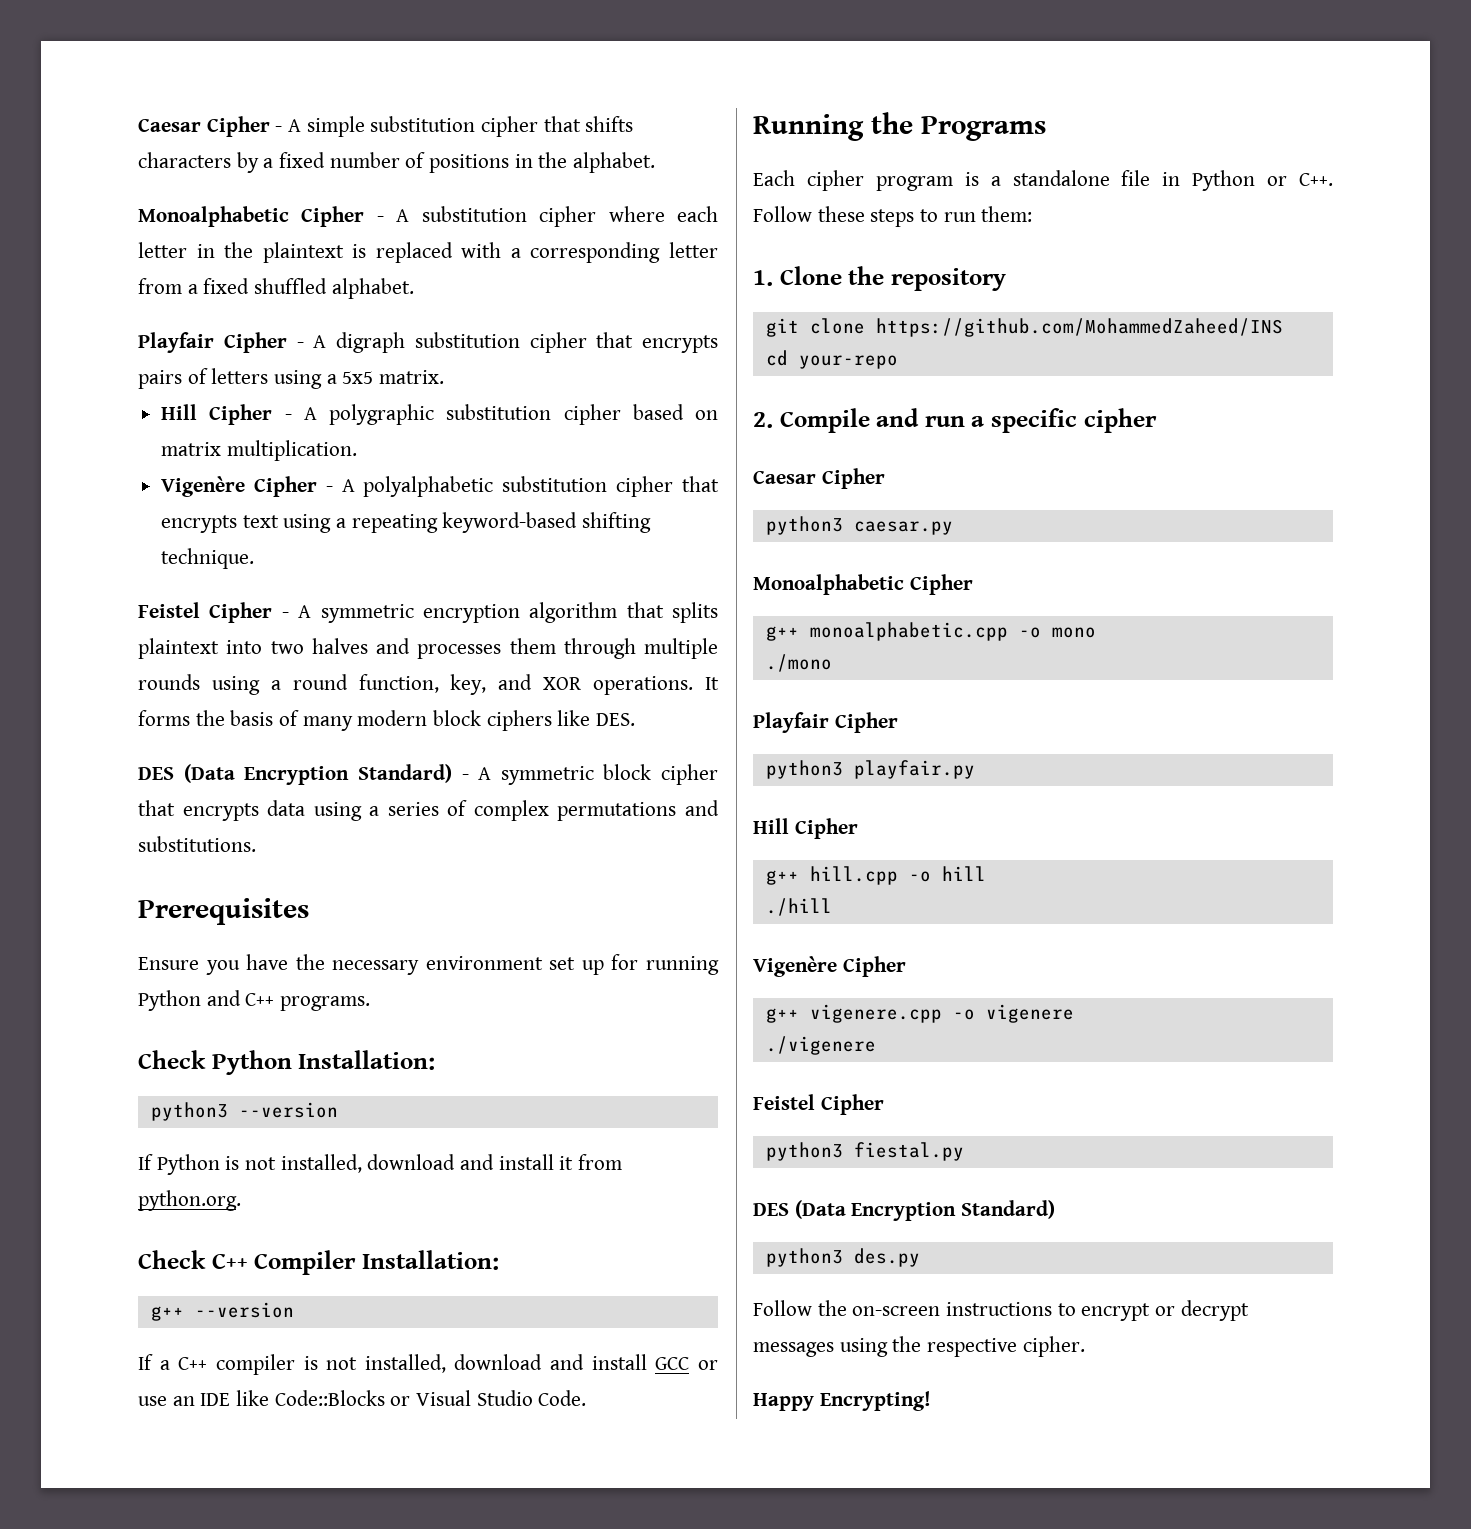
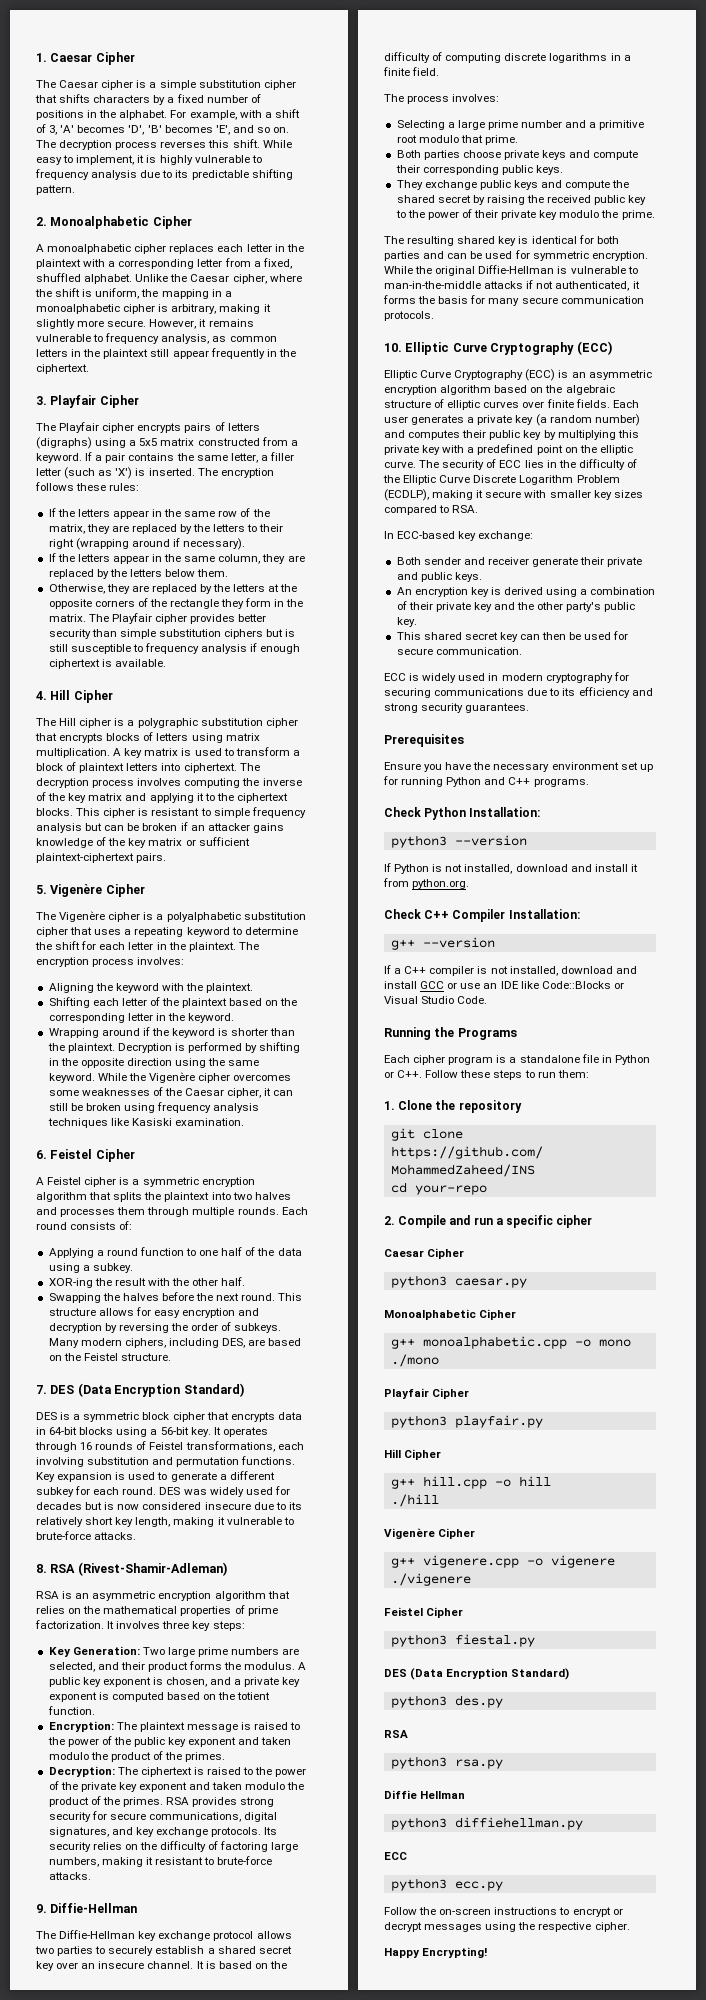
- Caesar Cipher - A simple substitution cipher that shifts characters by a fixed number of positions in the alphabet.
- Monoalphabetic Cipher - A substitution cipher where each letter in the plaintext is replaced with a corresponding letter from a fixed shuffled alphabet.
- Playfair Cipher - A digraph substitution cipher that encrypts pairs of letters using a 5x5 matrix.
- Hill Cipher - A polygraphic substitution cipher based on matrix multiplication.
- Vigenère Cipher - A polyalphabetic substitution cipher that encrypts text using a repeating keyword-based shifting technique.
- Feistel Cipher - A symmetric encryption algorithm that splits plaintext into two halves and processes them through multiple rounds using a round function, key, and XOR operations. It forms the basis of many modern block ciphers like DES.
- DES (Data Encryption Standard) - A symmetric block cipher that encrypts data using a series of complex permutations and substitutions.
+ 1. Caesar Cipher
+ The Caesar cipher is a simple substitution cipher that shifts characters by a fixed number of positions in the alphabet. For example, with a shift of 3, 'A' becomes 'D', 'B' becomes 'E', and so on. The decryption process reverses this shift. While easy to implement, it is highly vulnerable to frequency analysis due to its predictable shifting pattern.
+ 2. Monoalphabetic Cipher
+ A monoalphabetic cipher replaces each letter in the plaintext with a corresponding letter from a fixed, shuffled alphabet. Unlike the Caesar cipher, where the shift is uniform, the mapping in a monoalphabetic cipher is arbitrary, making it slightly more secure. However, it remains vulnerable to frequency analysis, as common letters in the plaintext still appear frequently in the ciphertext.
+ 3. Playfair Cipher
+ The Playfair cipher encrypts pairs of letters (digraphs) using a 5x5 matrix constructed from a keyword. If a pair contains the same letter, a filler letter (such as 'X') is inserted. The encryption follows these rules:
+ If the letters appear in the same row of the matrix, they are replaced by the letters to their right (wrapping around if necessary).
+ If the letters appear in the same column, they are replaced by the letters below them.
+ Otherwise, they are replaced by the letters at the opposite corners of the rectangle they form in the matrix. The Playfair cipher provides better security than simple substitution ciphers but is still susceptible to frequency analysis if enough ciphertext is available.
+ 4. Hill Cipher
+ The Hill cipher is a polygraphic substitution cipher that encrypts blocks of letters using matrix multiplication. A key matrix is used to transform a block of plaintext letters into ciphertext. The decryption process involves computing the inverse of the key matrix and applying it to the ciphertext blocks. This cipher is resistant to simple frequency analysis but can be broken if an attacker gains knowledge of the key matrix or sufficient plaintext-ciphertext pairs.
+ 5. Vigenère Cipher
+ The Vigenère cipher is a polyalphabetic substitution cipher that uses a repeating keyword to determine the shift for each letter in the plaintext. The encryption process involves:
+ Aligning the keyword with the plaintext.
+ Shifting each letter of the plaintext based on the corresponding letter in the keyword.
+ Wrapping around if the keyword is shorter than the plaintext. Decryption is performed by shifting in the opposite direction using the same keyword. While the Vigenère cipher overcomes some weaknesses of the Caesar cipher, it can still be broken using frequency analysis techniques like Kasiski examination.
+ 6. Feistel Cipher
+ A Feistel cipher is a symmetric encryption algorithm that splits the plaintext into two halves and processes them through multiple rounds. Each round consists of:
+ Applying a round function to one half of the data using a subkey.
+ XOR-ing the result with the other half.
+ Swapping the halves before the next round. This structure allows for easy encryption and decryption by reversing the order of subkeys. Many modern ciphers, including DES, are based on the Feistel structure.
+ 7. DES (Data Encryption Standard)
+ DES is a symmetric block cipher that encrypts data in 64-bit blocks using a 56-bit key. It operates through 16 rounds of Feistel transformations, each involving substitution and permutation functions. Key expansion is used to generate a different subkey for each round. DES was widely used for decades but is now considered insecure due to its relatively short key length, making it vulnerable to brute-force attacks.
+ 8. RSA (Rivest-Shamir-Adleman)
+ RSA is an asymmetric encryption algorithm that relies on the mathematical properties of prime factorization. It involves three key steps:
+ Key Generation: Two large prime numbers are selected, and their product forms the modulus. A public key exponent is chosen, and a private key exponent is computed based on the totient function.
+ Encryption: The plaintext message is raised to the power of the public key exponent and taken modulo the product of the primes.
+ Decryption: The ciphertext is raised to the power of the private key exponent and taken modulo the product of the primes. RSA provides strong security for secure communications, digital signatures, and key exchange protocols. Its security relies on the difficulty of factoring large numbers, making it resistant to brute-force attacks.
+ 9. Diffie-Hellman
+ The Diffie-Hellman key exchange protocol allows two parties to securely establish a shared secret key over an insecure channel. It is based on the difficulty of computing discrete logarithms in a finite field.
+ The process involves:
+ Selecting a large prime number and a primitive root modulo that prime.
+ Both parties choose private keys and compute their corresponding public keys.
+ They exchange public keys and compute the shared secret by raising the received public key to the power of their private key modulo the prime.
+ The resulting shared key is identical for both parties and can be used for symmetric encryption. While the original Diffie-Hellman is vulnerable to man-in-the-middle attacks if not authenticated, it forms the basis for many secure communication protocols.
+ 10. Elliptic Curve Cryptography (ECC)
+ Elliptic Curve Cryptography (ECC) is an asymmetric encryption algorithm based on the algebraic structure of elliptic curves over finite fields. Each user generates a private key (a random number) and computes their public key by multiplying this private key with a predefined point on the elliptic curve. The security of ECC lies in the difficulty of the Elliptic Curve Discrete Logarithm Problem (ECDLP), making it secure with smaller key sizes compared to RSA.
+ In ECC-based key exchange:
+ Both sender and receiver generate their private and public keys.
+ An encryption key is derived using a combination of their private key and the other party's public key.
+ This shared secret key can then be used for secure communication.
+ ECC is widely used in modern cryptography for securing communications due to its efficiency and strong security guarantees.
  python3 des.py
+ RSA
+ python3 rsa.py
+ Diffie Hellman
+ python3 diffiehellman.py
+ ECC
+ python3 ecc.py

